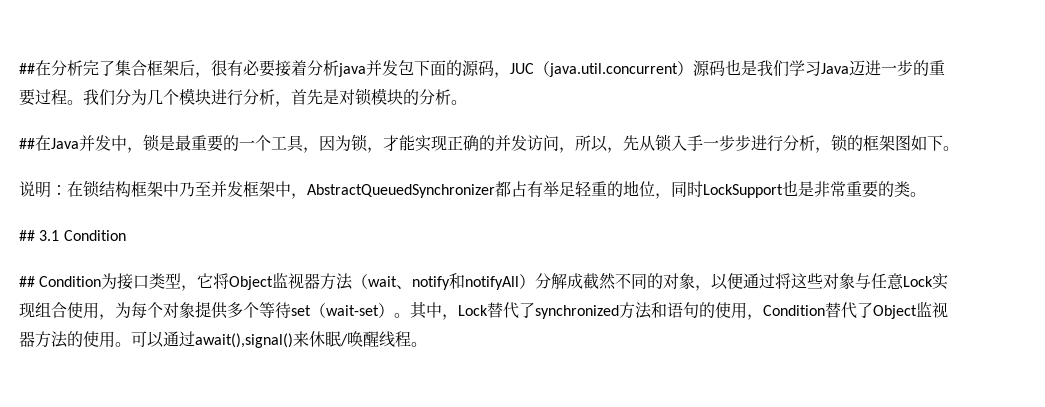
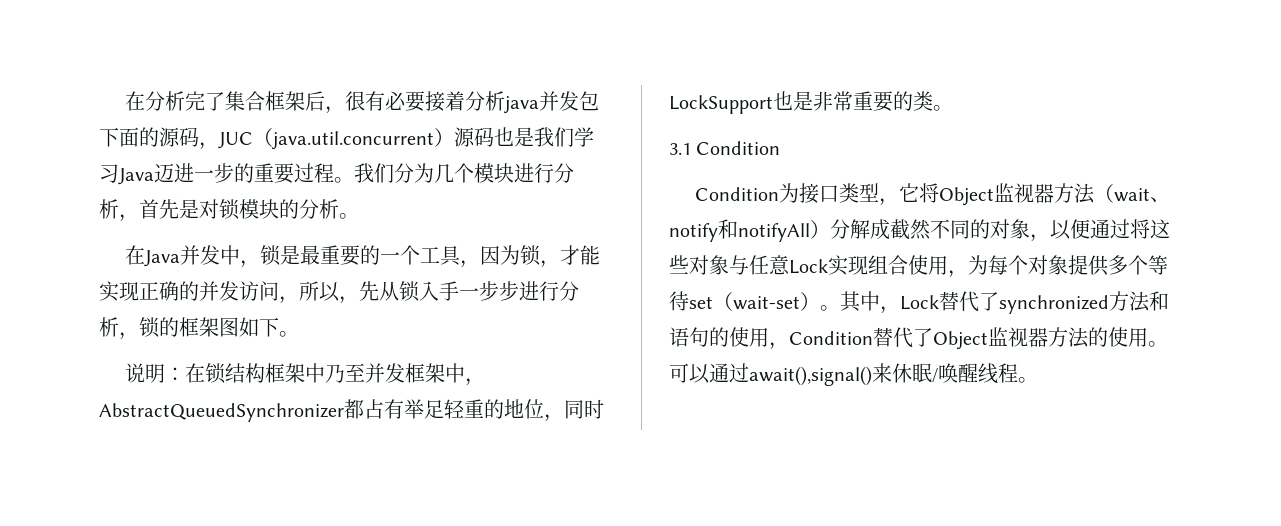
- ##在分析完了集合框架后，很有必要接着分析java并发包下面的源码，JUC（java.util.concurrent）源码也是我们学习Java迈进一步的重要过程。
+ 在分析完了集合框架后，很有必要接着分析java并发包下面的源码，JUC（java.util.concurrent）源码也是我们学习Java迈进一步的重要过程。
- ##在Java并发中，锁是最重要的一个工具，因为锁，才能实现正确的并发访问，所以，先从锁入手一步步进行分析，锁的框架图如下。
+ 在Java并发中，锁是最重要的一个工具，因为锁，才能实现正确的并发访问，所以，先从锁入手一步步进行分析，锁的框架图如下。
- ## 3.1 Condition
+ 3.1 Condition
- ## Condition为接口类型，它将Object监视器方法（wait、notify和notifyAll）分解成截然不同的对象，以便通过将这些对象与任意Lock实现组合使用，为每个对象提供多个等待set（wait-set）。
+ Condition为接口类型，它将Object监视器方法（wait、notify和notifyAll）分解成截然不同的对象，以便通过将这些对象与任意Lock实现组合使用，为每个对象提供多个等待set（wait-set）。

